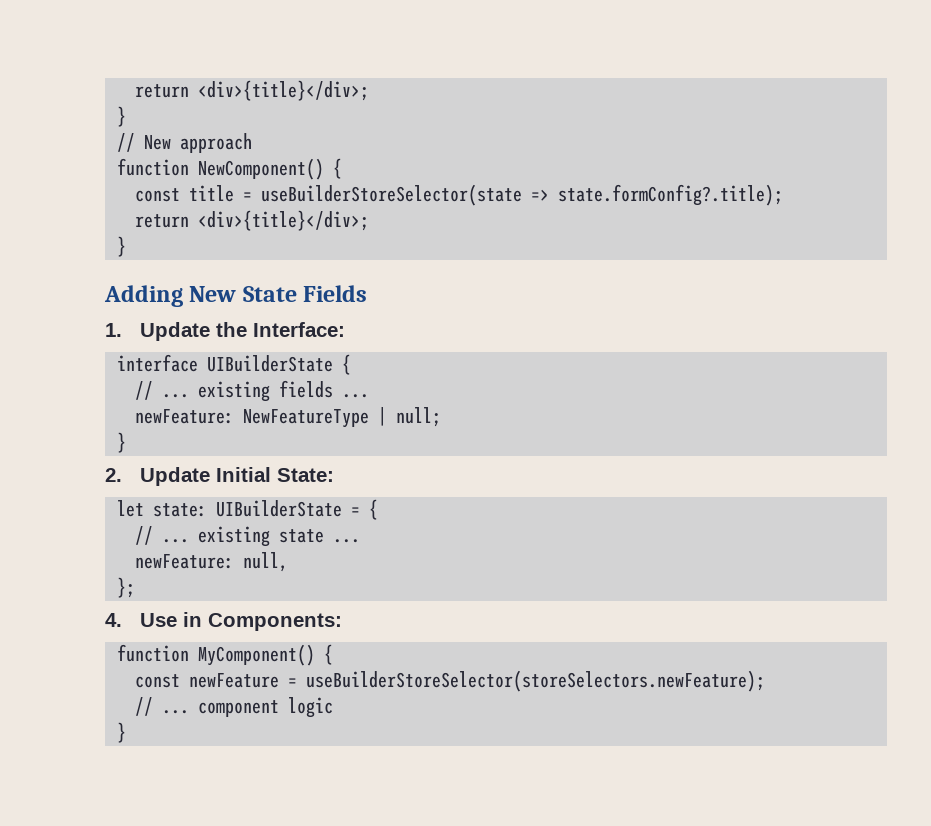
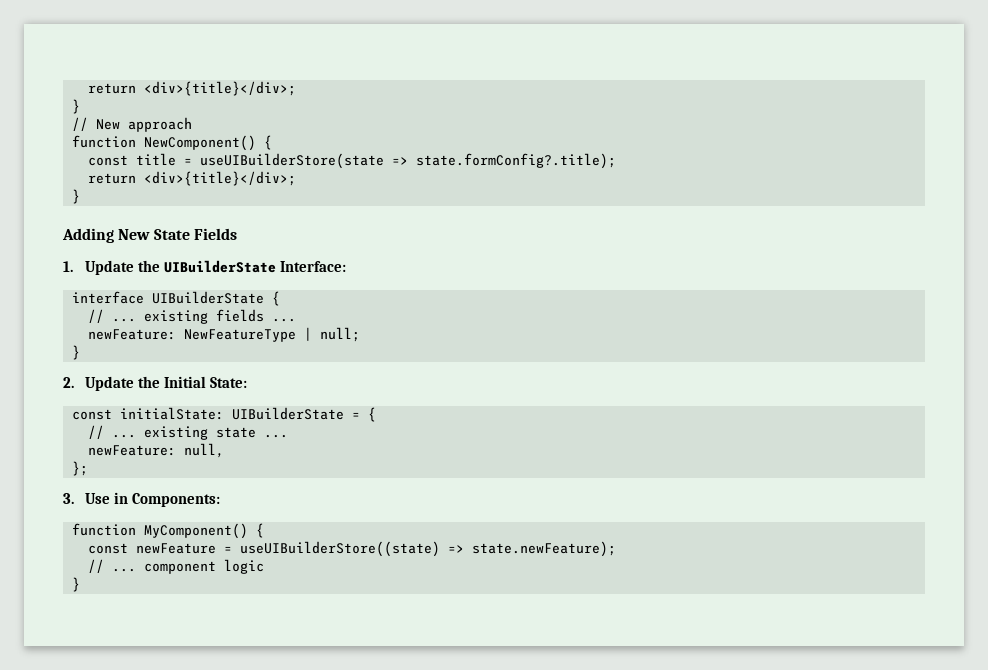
- const title = useBuilderStoreSelector(state => state.formConfig?.title);
+ const title = useUIBuilderStore(state => state.formConfig?.title);
- 1. Update the Interface:
+ 1. Update the UIBuilderState Interface:
- 2. Update Initial State:
+ 2. Update the Initial State:
- let state: UIBuilderState = {
+ const initialState: UIBuilderState = {
- 4. Use in Components:
+ 3. Use in Components:
- const newFeature = useBuilderStoreSelector(storeSelectors.newFeature);
+ const newFeature = useUIBuilderStore((state) => state.newFeature);

